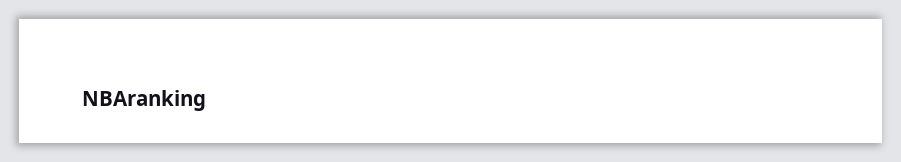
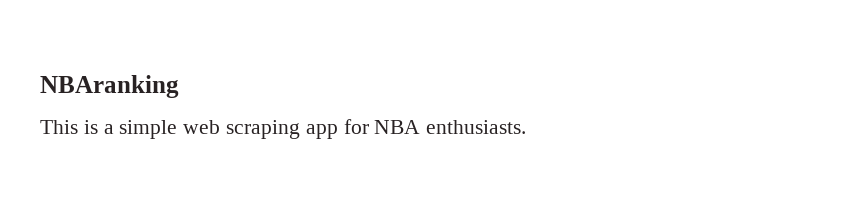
+ This is a simple web scraping app for NBA enthusiasts.

